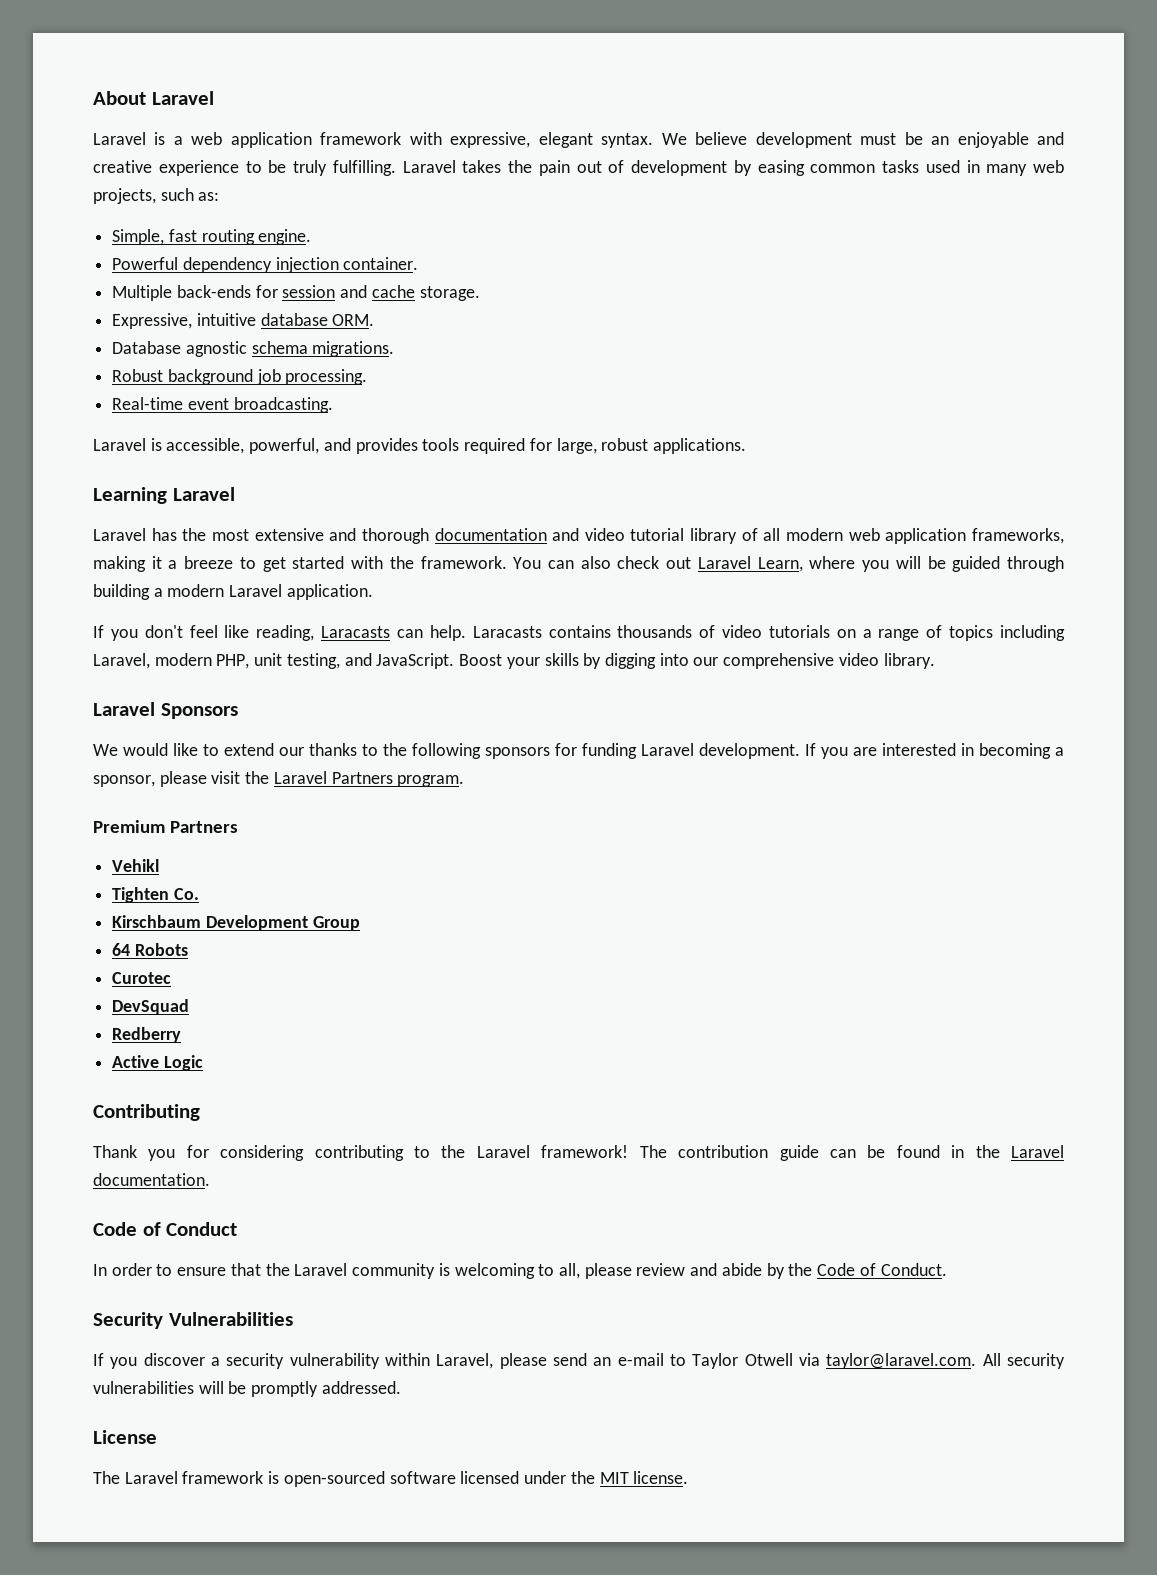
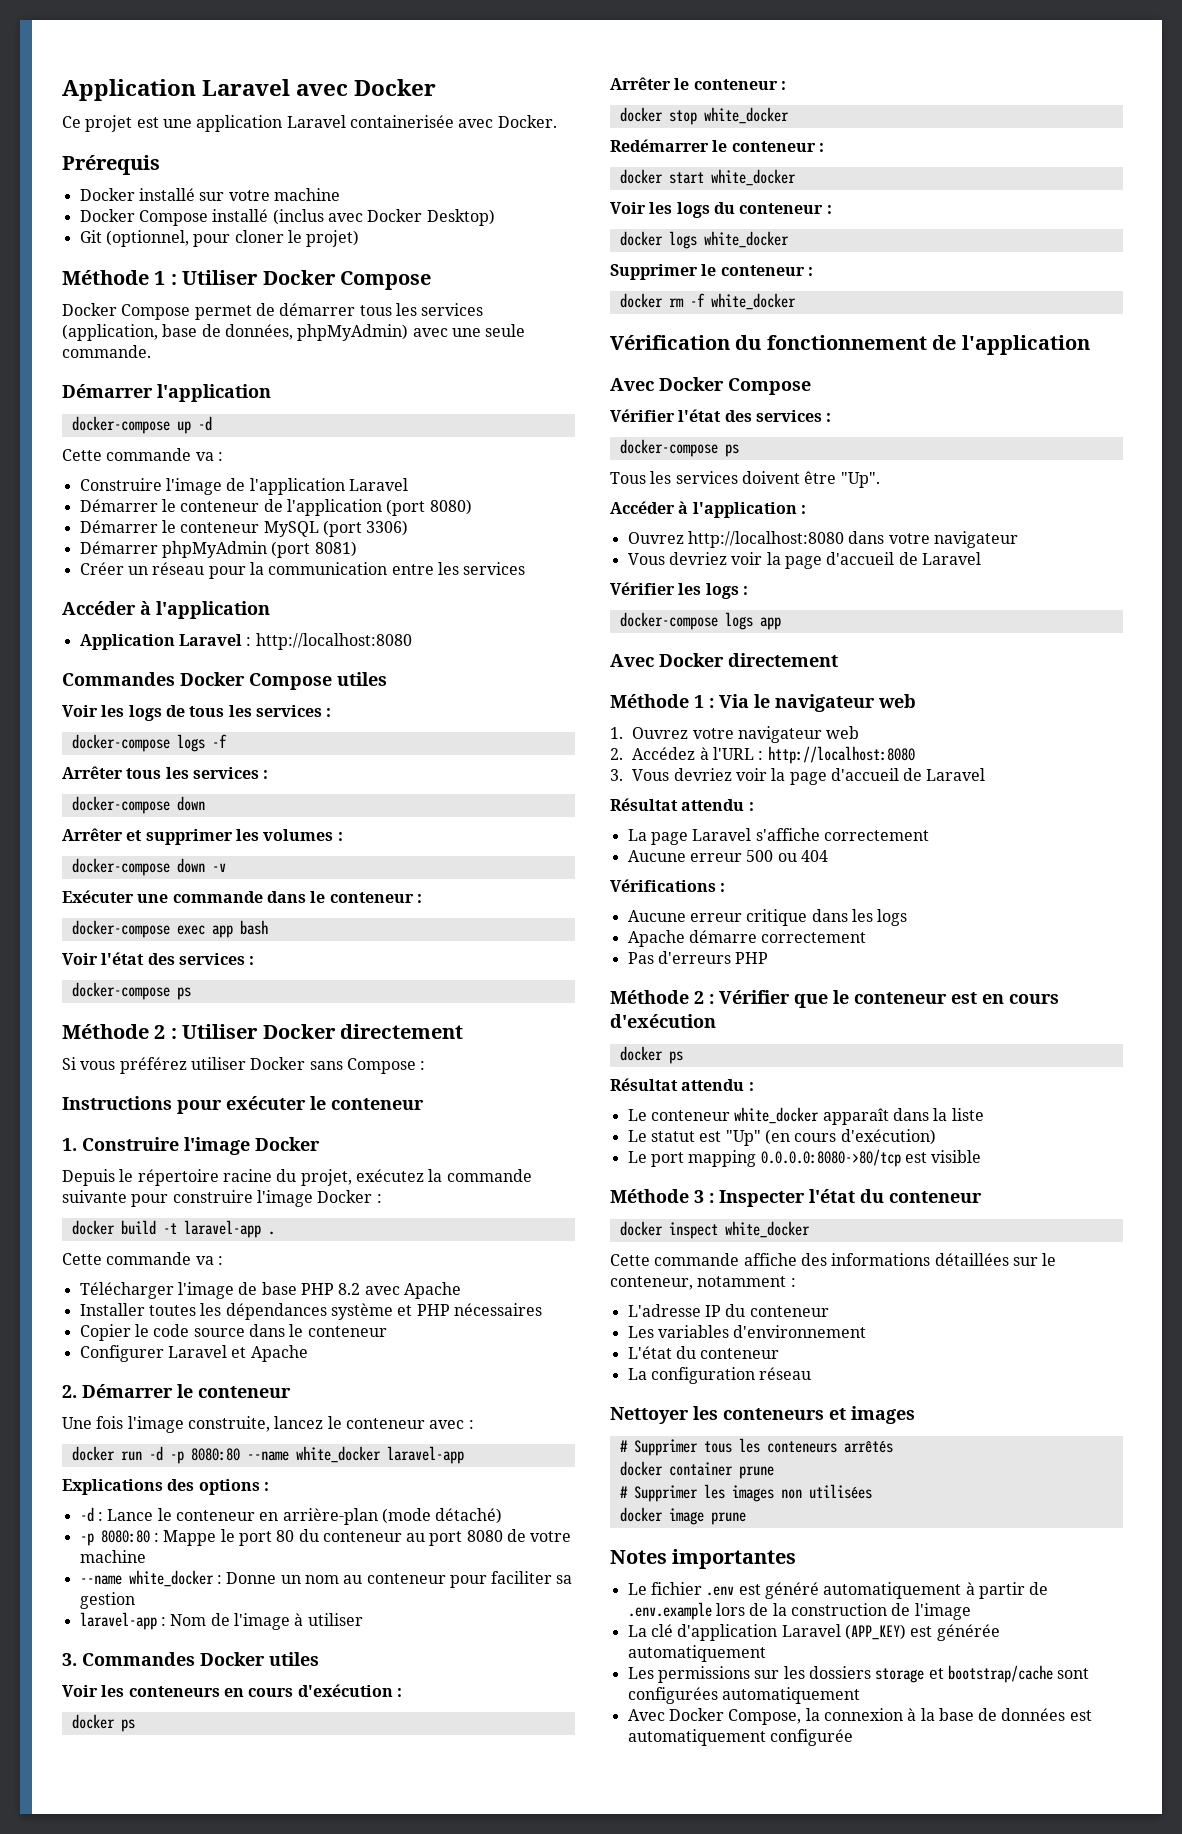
- About Laravel
- Laravel is a web application framework with expressive, elegant syntax. We believe development must be an enjoyable and creative experience to be truly fulfilling. Laravel takes the pain out of development by easing common tasks used in many web projects, such as:
- Simple, fast routing engine.
- Powerful dependency injection container.
- Multiple back-ends for session and cache storage.
- Expressive, intuitive database ORM.
- Database agnostic schema migrations.
- Robust background job processing.
- Real-time event broadcasting.
- Laravel is accessible, powerful, and provides tools required for large, robust applications.
- Learning Laravel
- Laravel has the most extensive and thorough documentation and video tutorial library of all modern web application frameworks, making it a breeze to get started with the framework. You can also check out Laravel Learn, where you will be guided through building a modern Laravel application.
- If you don't feel like reading, Laracasts can help. Laracasts contains thousands of video tutorials on a range of topics including Laravel, modern PHP, unit testing, and JavaScript. Boost your skills by digging into our comprehensive video library.
- Laravel Sponsors
- We would like to extend our thanks to the following sponsors for funding Laravel development. If you are interested in becoming a sponsor, please visit the Laravel Partners program.
- Premium Partners
- Vehikl
- Tighten Co.
- Kirschbaum Development Group
- 64 Robots
- Curotec
- DevSquad
- Redberry
- Active Logic
- Contributing
- Thank you for considering contributing to the Laravel framework! The contribution guide can be found in the Laravel documentation.
- Code of Conduct
- In order to ensure that the Laravel community is welcoming to all, please review and abide by the Code of Conduct.
- Security Vulnerabilities
- If you discover a security vulnerability within Laravel, please send an e-mail to Taylor Otwell via taylor@laravel.com. All security vulnerabilities will be promptly addressed.
- License
- The Laravel framework is open-sourced software licensed under the MIT license.
+ Application Laravel avec Docker
+ Ce projet est une application Laravel containerisée avec Docker.
+ Prérequis
+ Docker installé sur votre machine
+ Docker Compose installé (inclus avec Docker Desktop)
+ Git (optionnel, pour cloner le projet)
+ Méthode 1 : Utiliser Docker Compose
+ Docker Compose permet de démarrer tous les services (application, base de données, phpMyAdmin) avec une seule commande.
+ Démarrer l'application
+ docker-compose up -d
+ Cette commande va :
+ Construire l'image de l'application Laravel
+ Démarrer le conteneur de l'application (port 8080)
+ Démarrer le conteneur MySQL (port 3306)
+ Démarrer phpMyAdmin (port 8081)
+ Créer un réseau pour la communication entre les services
+ Accéder à l'application
+ Application Laravel : http://localhost:8080
+ Commandes Docker Compose utiles
+ Voir les logs de tous les services :
+ docker-compose logs -f
+ Arrêter tous les services :
+ docker-compose down
+ Arrêter et supprimer les volumes :
+ docker-compose down -v
+ Exécuter une commande dans le conteneur :
+ docker-compose exec app bash
+ Voir l'état des services :
+ docker-compose ps
+ Méthode 2 : Utiliser Docker directement
+ Si vous préférez utiliser Docker sans Compose :
+ Instructions pour exécuter le conteneur
+ 1. Construire l'image Docker
+ Depuis le répertoire racine du projet, exécutez la commande suivante pour construire l'image Docker :
+ docker build -t laravel-app .
+ Cette commande va :
+ Télécharger l'image de base PHP 8.2 avec Apache
+ Installer toutes les dépendances système et PHP nécessaires
+ Copier le code source dans le conteneur
+ Configurer Laravel et Apache
+ 2. Démarrer le conteneur
+ Une fois l'image construite, lancez le conteneur avec :
+ docker run -d -p 8080:80 --name white_docker laravel-app
+ Explications des options :
+ -d : Lance le conteneur en arrière-plan (mode détaché)
+ -p 8080:80 : Mappe le port 80 du conteneur au port 8080 de votre machine
+ --name white_docker : Donne un nom au conteneur pour faciliter sa gestion
+ laravel-app : Nom de l'image à utiliser
+ 3. Commandes Docker utiles
+ Voir les conteneurs en cours d'exécution :
+ docker ps
+ Arrêter le conteneur :
+ docker stop white_docker
+ Redémarrer le conteneur :
+ docker start white_docker
+ Voir les logs du conteneur :
+ docker logs white_docker
+ Supprimer le conteneur :
+ docker rm -f white_docker
+ Vérification du fonctionnement de l'application
+ Avec Docker Compose
+ Vérifier l'état des services :
+ docker-compose ps
+ Tous les services doivent être "Up".
+ Accéder à l'application :
+ Ouvrez http://localhost:8080 dans votre navigateur
+ Vous devriez voir la page d'accueil de Laravel
+ Vérifier les logs :
+ docker-compose logs app
+ Avec Docker directement
+ Méthode 1 : Via le navigateur web
+ 1. Ouvrez votre navigateur web
+ 2. Accédez à l'URL : http://localhost:8080
+ 3. Vous devriez voir la page d'accueil de Laravel
+ Résultat attendu :
+ La page Laravel s'affiche correctement
+ Aucune erreur 500 ou 404
+ Vérifications :
+ Aucune erreur critique dans les logs
+ Apache démarre correctement
+ Pas d'erreurs PHP
+ Méthode 2 : Vérifier que le conteneur est en cours d'exécution
+ docker ps
+ Résultat attendu :
+ Le conteneur white_docker apparaît dans la liste
+ Le statut est "Up" (en cours d'exécution)
+ Le port mapping 0.0.0.0:8080->80/tcp est visible
+ Méthode 3 : Inspecter l'état du conteneur
+ docker inspect white_docker
+ Cette commande affiche des informations détaillées sur le conteneur, notamment :
+ L'adresse IP du conteneur
+ Les variables d'environnement
+ L'état du conteneur
+ La configuration réseau
+ Nettoyer les conteneurs et images
+ # Supprimer tous les conteneurs arrêtés
+ docker container prune
+ # Supprimer les images non utilisées
+ docker image prune
+ Notes importantes
+ Le fichier .env est généré automatiquement à partir de .env.example lors de la construction de l'image
+ La clé d'application Laravel (APP_KEY) est générée automatiquement
+ Les permissions sur les dossiers storage et bootstrap/cache sont configurées automatiquement
+ Avec Docker Compose, la connexion à la base de données est automatiquement configurée

